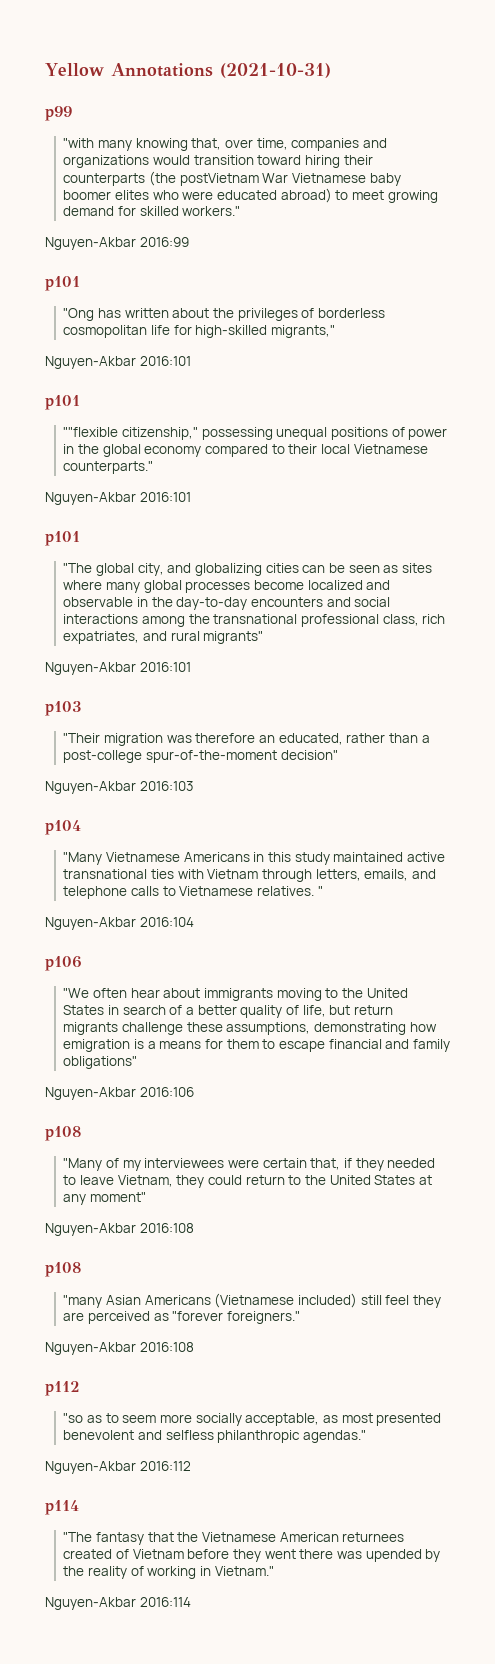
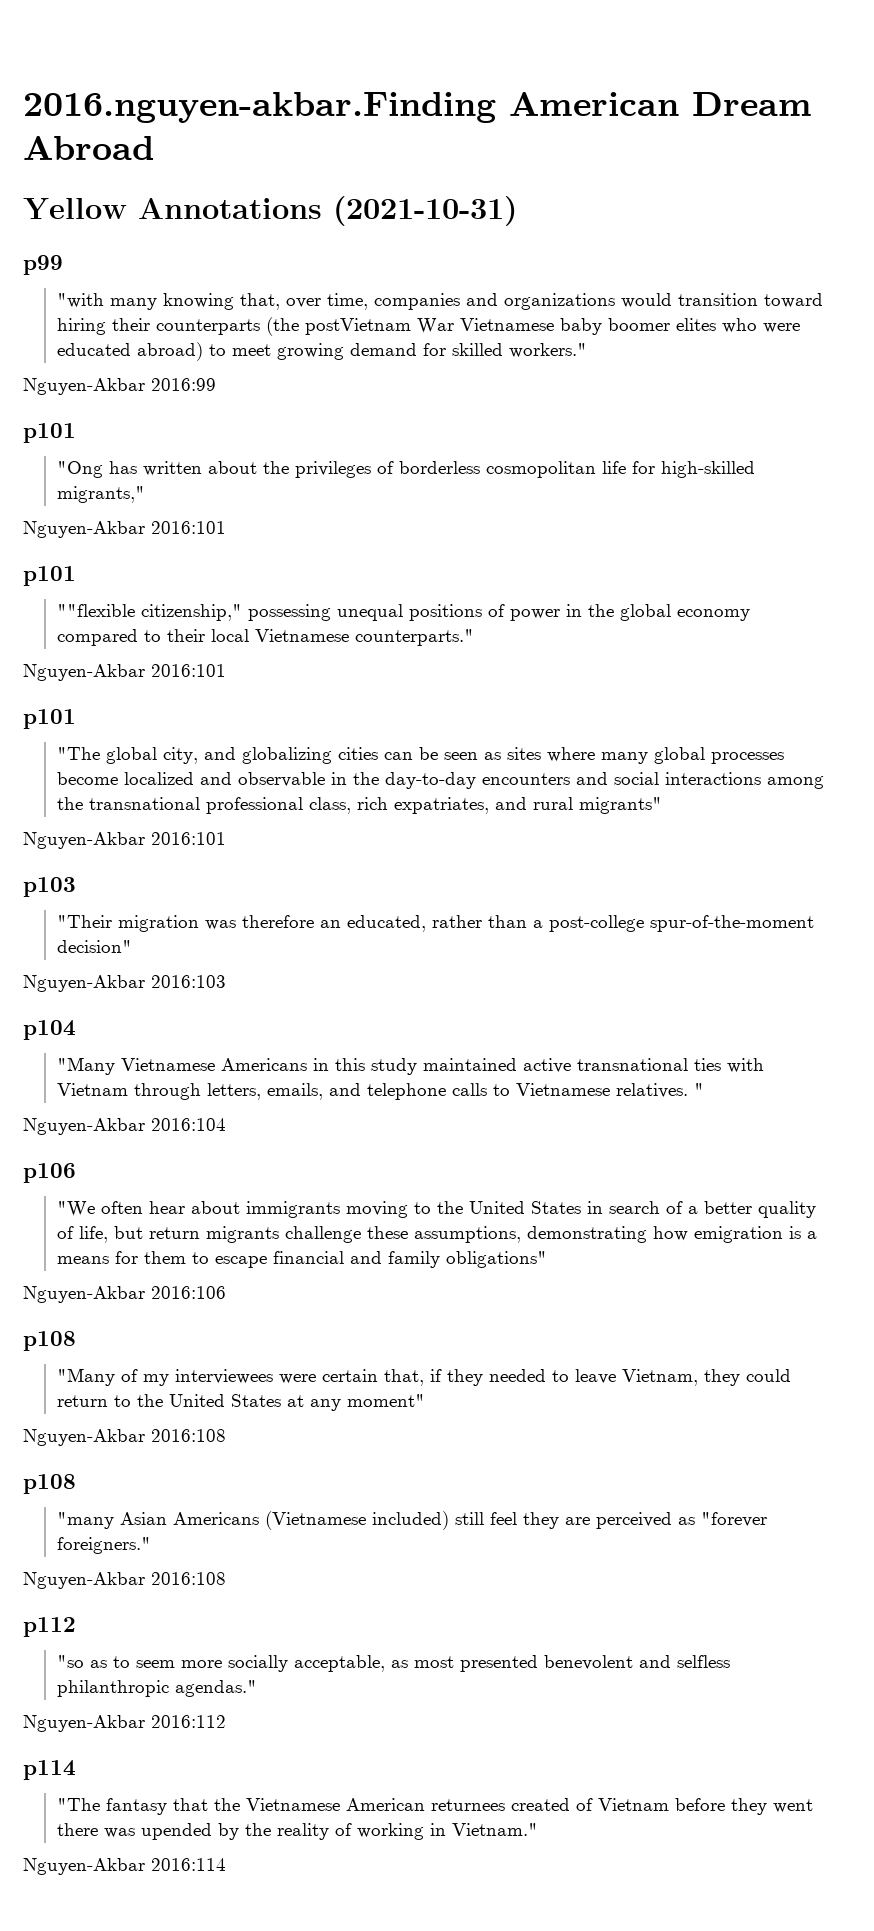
+ 2016.nguyen-akbar.Finding American Dream Abroad

